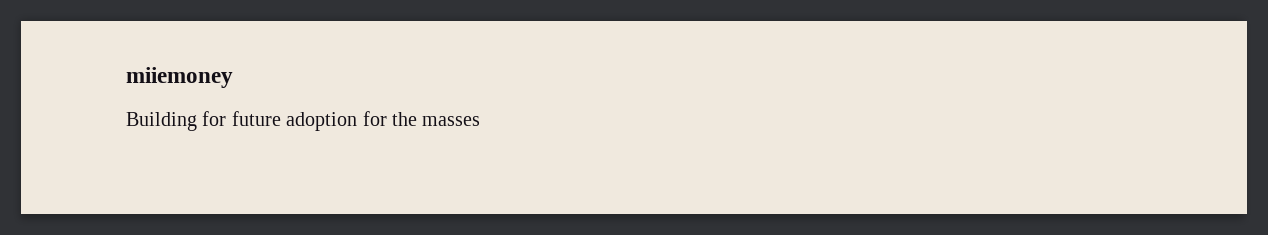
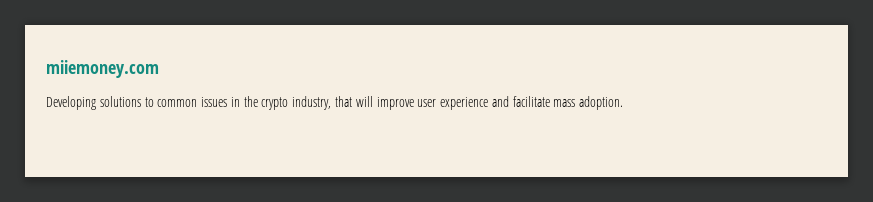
- miiemoney
- Building for future adoption for the masses
+ miiemoney.com
+ Developing solutions to common issues in the crypto industry, that will improve user experience and facilitate mass adoption.

